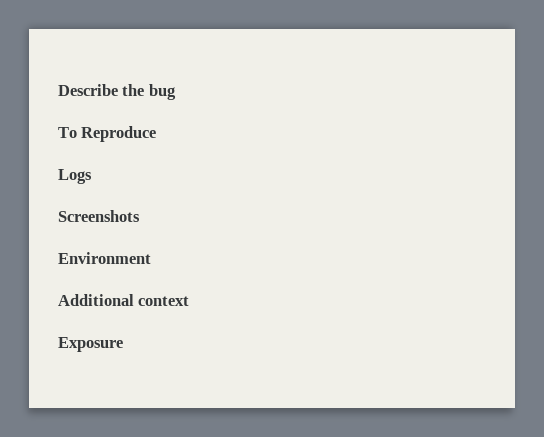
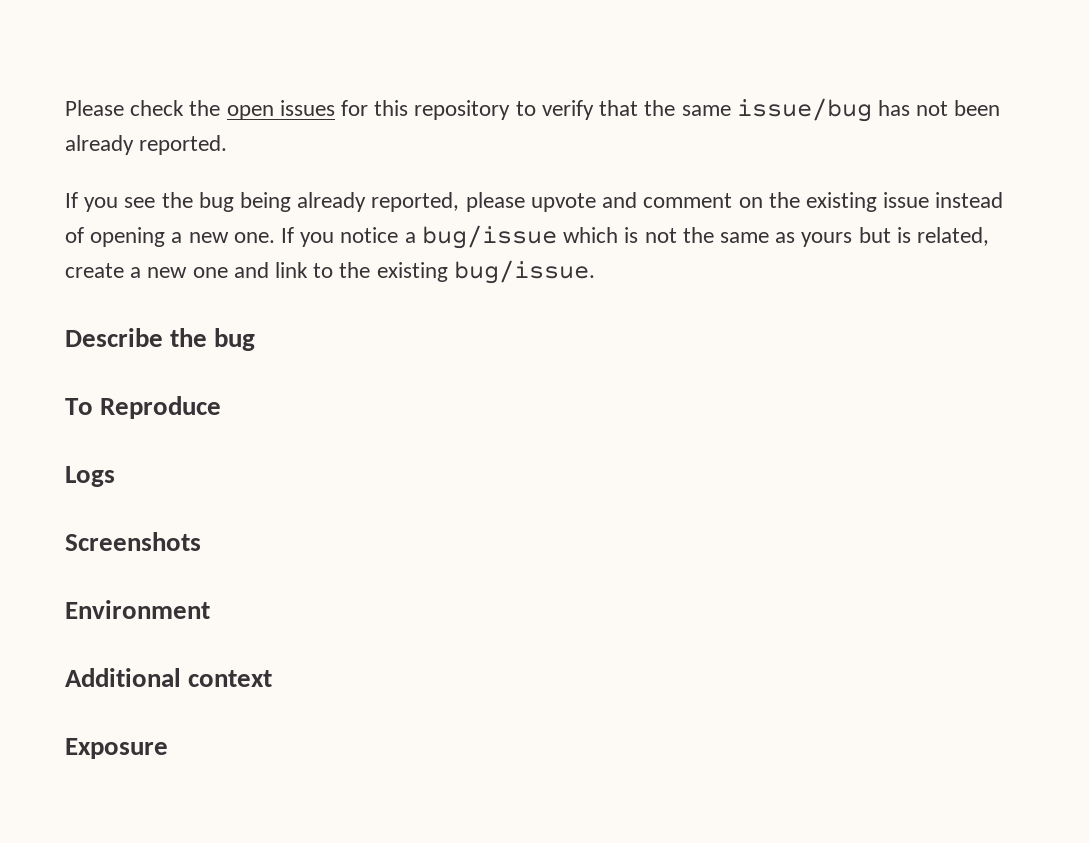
+ Please check the open issues for this repository to verify that the same issue/bug has not been already reported.
+ If you see the bug being already reported, please upvote and comment on the existing issue instead of opening a new one. If you notice a bug/issue which is not the same as yours but is related, create a new one and link to the existing bug/issue.

